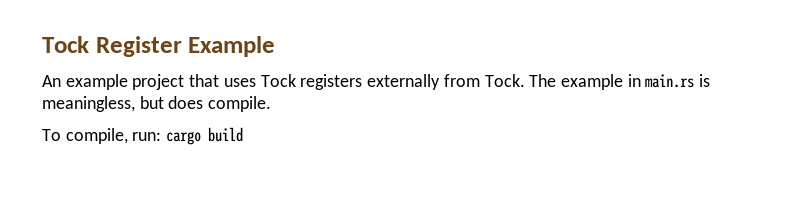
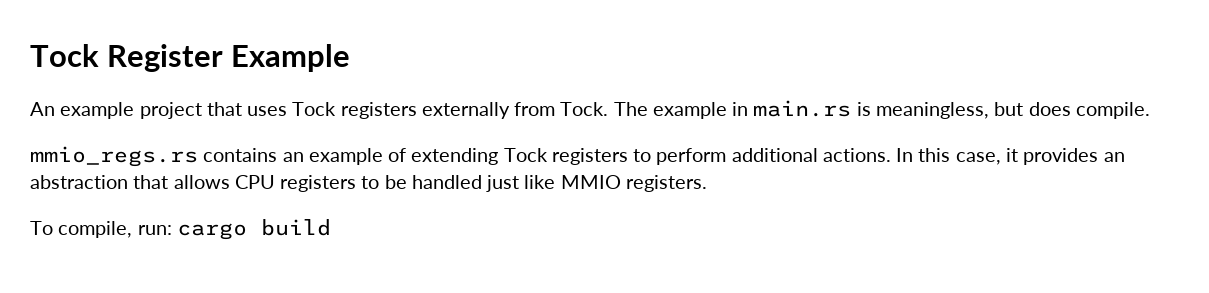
+ mmio_regs.rs contains an example of extending Tock registers to perform additional actions. In this case, it provides an abstraction that allows CPU registers to be handled just like MMIO registers.

